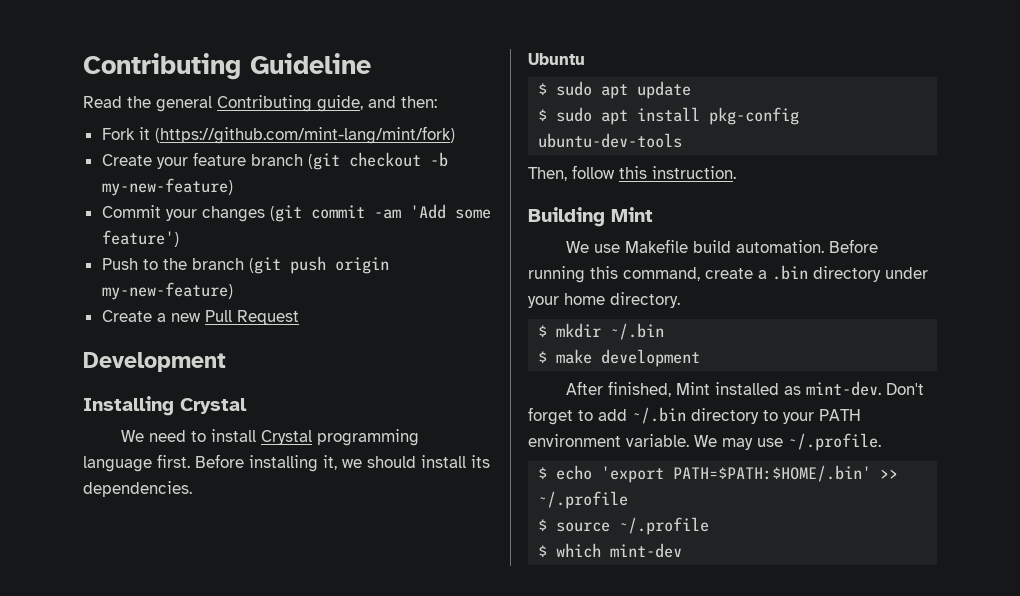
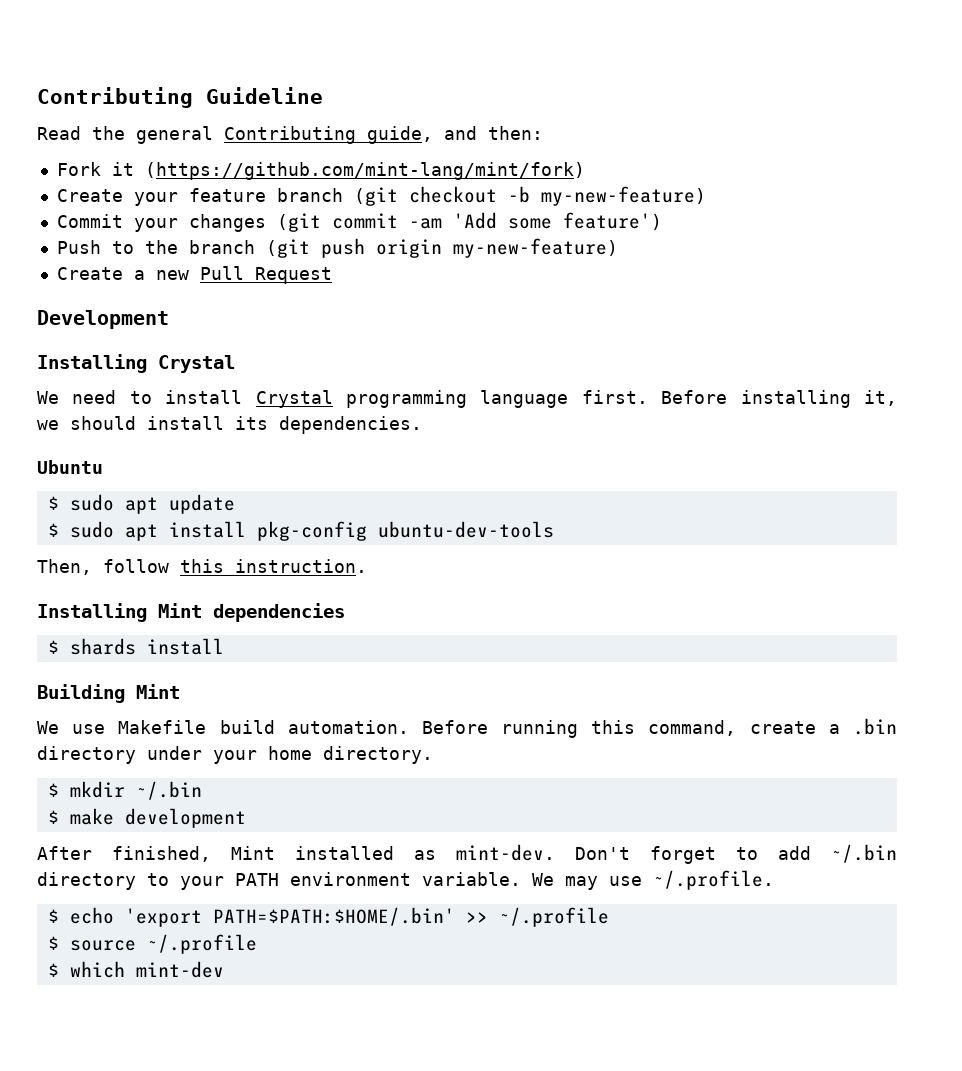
+ Installing Mint dependencies
+ $ shards install

